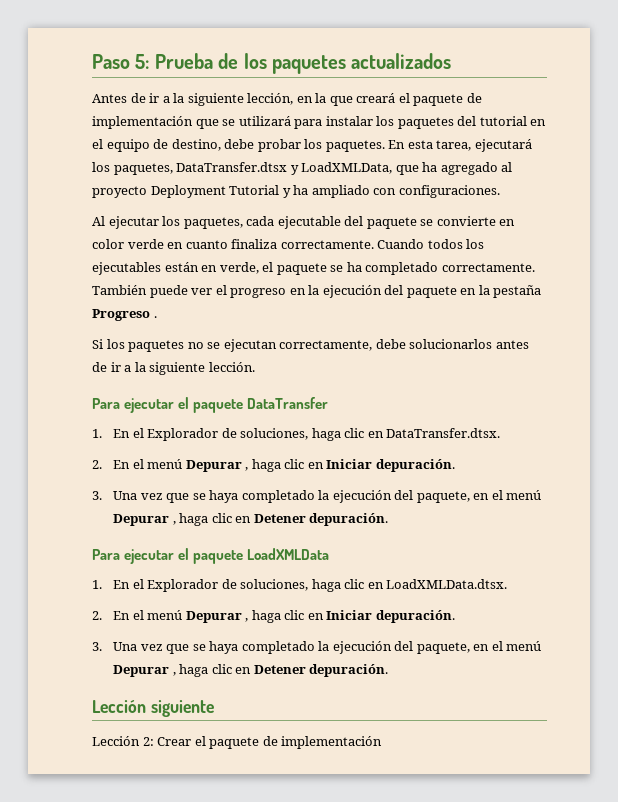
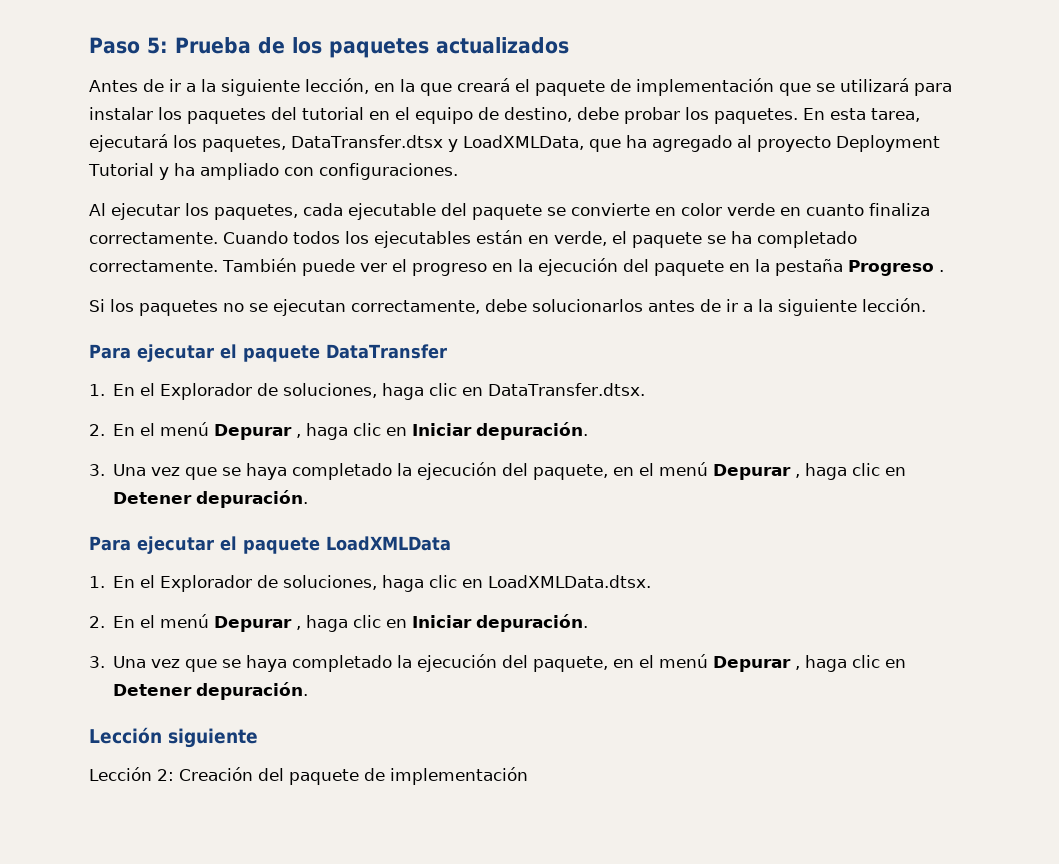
- Lección 2: Crear el paquete de implementación
+ Lección 2: Creación del paquete de implementación

